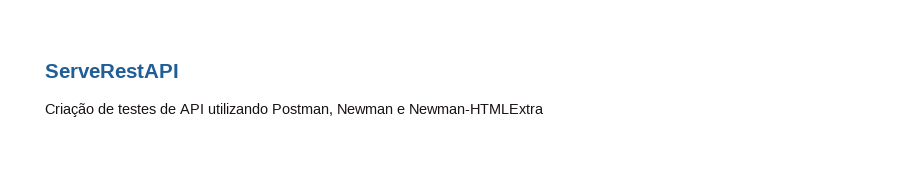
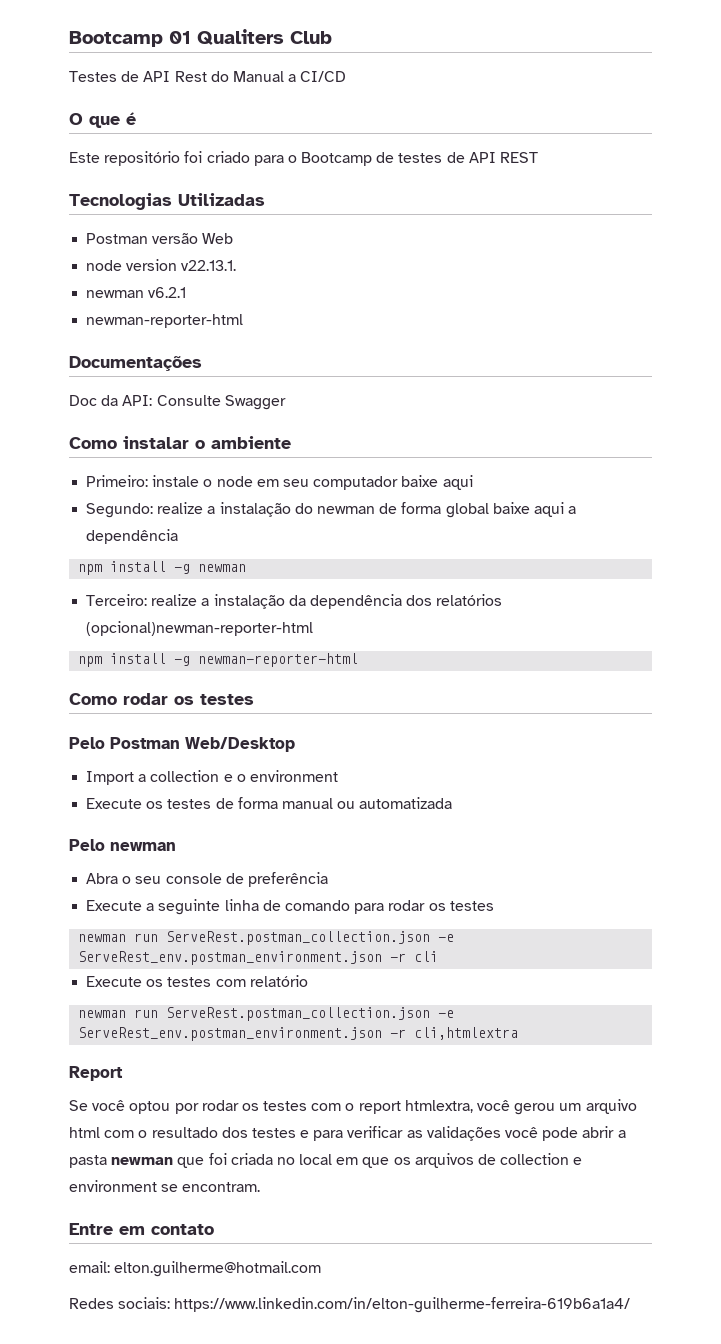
- ServeRestAPI
- Criação de testes de API utilizando Postman, Newman e Newman-HTMLExtra
+ Bootcamp 01 Qualiters Club
+ Testes de API Rest do Manual a CI/CD
+ O que é
+ Este repositório foi criado para o Bootcamp de testes de API REST
+ Tecnologias Utilizadas
+ Postman versão Web
+ node version v22.13.1.
+ newman v6.2.1
+ newman-reporter-html
+ Documentações
+ Doc da API: Consulte Swagger
+ Como instalar o ambiente
+ Primeiro: instale o node em seu computador baixe aqui
+ Segundo: realize a instalação do newman de forma global baixe aqui a dependência
+ npm install -g newman
+ Terceiro: realize a instalação da dependência dos relatórios (opcional)newman-reporter-html
+ npm install -g newman-reporter-html
+ Como rodar os testes
+ Pelo Postman Web/Desktop
+ Import a collection e o environment
+ Execute os testes de forma manual ou automatizada
+ Pelo newman
+ Abra o seu console de preferência
+ Execute a seguinte linha de comando para rodar os testes
+ newman run ServeRest.postman_collection.json -e ServeRest_env.postman_environment.json -r cli
+ Execute os testes com relatório
+ newman run ServeRest.postman_collection.json -e ServeRest_env.postman_environment.json -r cli,htmlextra
+ Report
+ Se você optou por rodar os testes com o report htmlextra, você gerou um arquivo html com o resultado dos testes e para verificar as validações você pode abrir a pasta newman que foi criada no local em que os arquivos de collection e environment se encontram.
+ Entre em contato
+ email: elton.guilherme@hotmail.com
+ Redes sociais: https://www.linkedin.com/in/elton-guilherme-ferreira-619b6a1a4/

